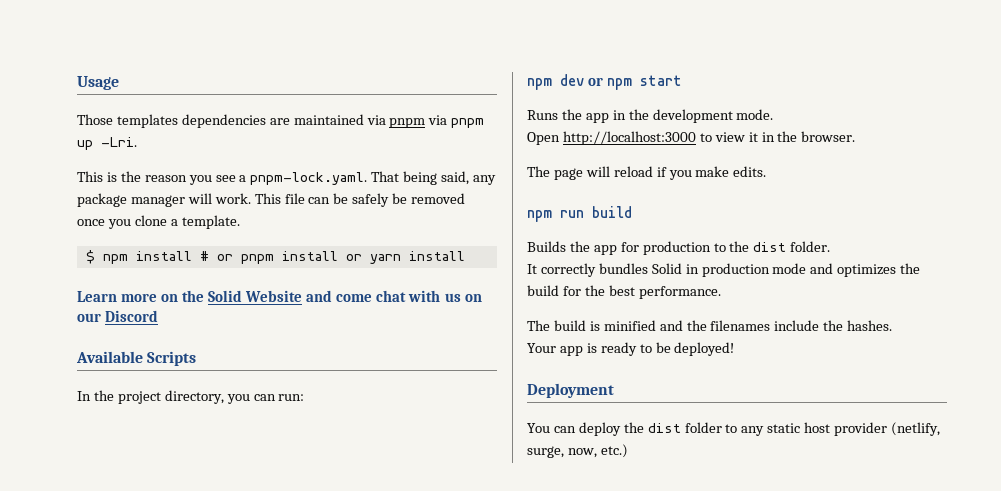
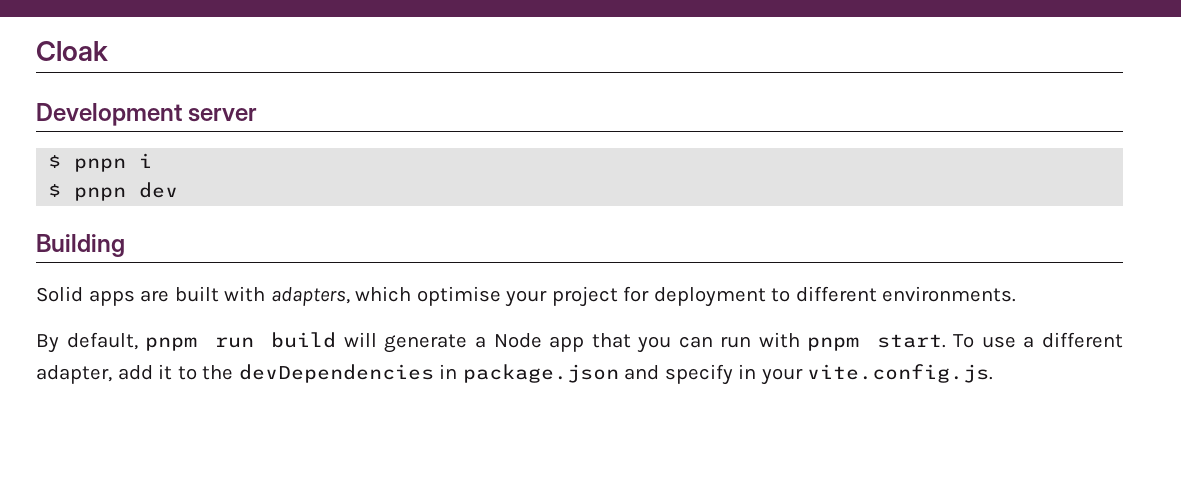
- Usage
- Those templates dependencies are maintained via pnpm via pnpm up -Lri.
- This is the reason you see a pnpm-lock.yaml. That being said, any package manager will work. This file can be safely be removed once you clone a template.
- $ npm install # or pnpm install or yarn install
- Learn more on the Solid Website and come chat with us on our Discord
- Available Scripts
- In the project directory, you can run:
- npm dev or npm start
- Runs the app in the development mode.
- Open http://localhost:3000 to view it in the browser.
- The page will reload if you make edits.
- npm run build
- Builds the app for production to the dist folder.
- It correctly bundles Solid in production mode and optimizes the build for the best performance.
- The build is minified and the filenames include the hashes.
- Your app is ready to be deployed!
- Deployment
- You can deploy the dist folder to any static host provider (netlify, surge, now, etc.)
+ Cloak
+ Development server
+ $ pnpn i
+ $ pnpn dev
+ Building
+ Solid apps are built with adapters, which optimise your project for deployment to different environments.
+ By default, pnpm run build will generate a Node app that you can run with pnpm start. To use a different adapter, add it to the devDependencies in package.json and specify in your vite.config.js.

